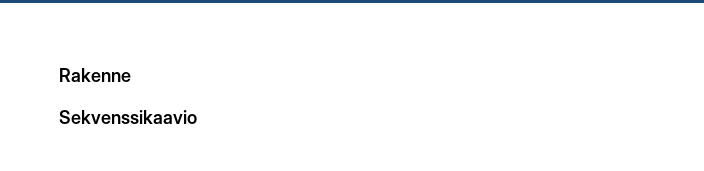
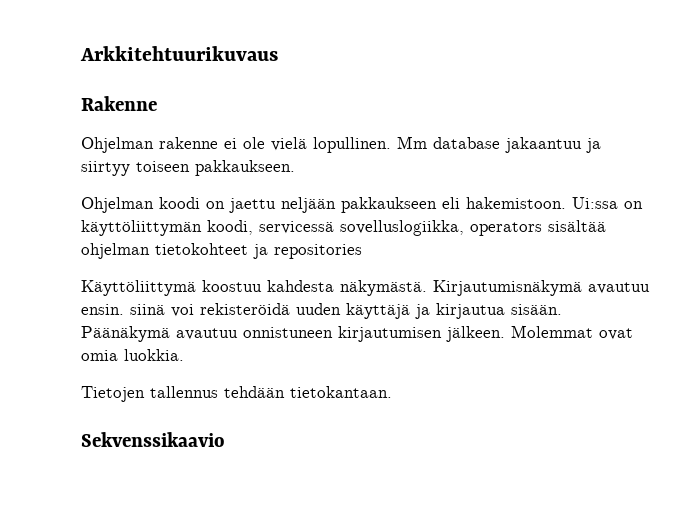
+ Arkkitehtuurikuvaus
+ Ohjelman rakenne ei ole vielä lopullinen. Mm database jakaantuu ja siirtyy toiseen pakkaukseen.
+ Ohjelman koodi on jaettu neljään pakkaukseen eli hakemistoon. Ui:ssa on käyttöliittymän koodi, servicessä sovelluslogiikka, operators sisältää ohjelman tietokohteet ja repositories
+ Käyttöliittymä koostuu kahdesta näkymästä. Kirjautumisnäkymä avautuu ensin. siinä voi rekisteröidä uuden käyttäjä ja kirjautua sisään. Päänäkymä avautuu onnistuneen kirjautumisen jälkeen. Molemmat ovat omia luokkia.
+ Tietojen tallennus tehdään tietokantaan.

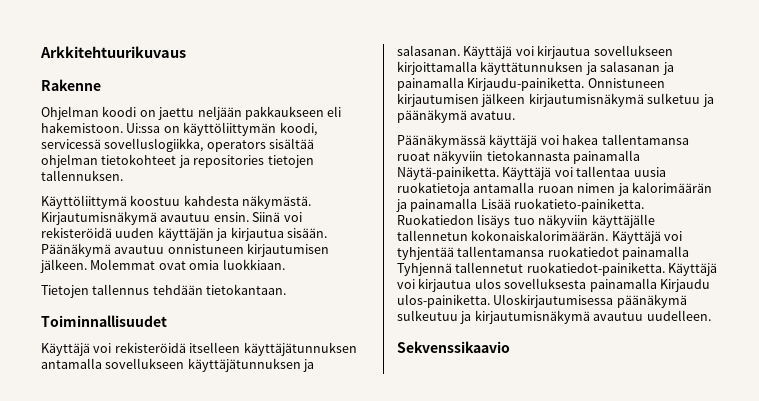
- Ohjelman rakenne ei ole vielä lopullinen. Mm database jakaantuu ja siirtyy toiseen pakkaukseen.
- Ui:ssa on käyttöliittymän koodi, servicessä sovelluslogiikka, operators sisältää ohjelman tietokohteet ja repositories
+ Ui:ssa on käyttöliittymän koodi, servicessä sovelluslogiikka, operators sisältää ohjelman tietokohteet ja repositories tietojen tallennuksen.
- Kirjautumisnäkymä avautuu ensin. siinä voi rekisteröidä uuden käyttäjä ja kirjautua sisään.
+ Kirjautumisnäkymä avautuu ensin. Siinä voi rekisteröidä uuden käyttäjän ja kirjautua sisään.
- Molemmat ovat omia luokkia.
+ Molemmat ovat omia luokkiaan.
+ Toiminnallisuudet
+ Käyttäjä voi rekisteröidä itselleen käyttäjätunnuksen antamalla sovellukseen käyttäjätunnuksen ja salasanan. Käyttäjä voi kirjautua sovellukseen kirjoittamalla käyttätunnuksen ja salasanan ja painamalla Kirjaudu-painiketta. Onnistuneen kirjautumisen jälkeen kirjautumisnäkymä sulketuu ja päänäkymä avatuu.
+ Päänäkymässä käyttäjä voi hakea tallentamansa ruoat näkyviin tietokannasta painamalla Näytä-painiketta. Käyttäjä voi tallentaa uusia ruokatietoja antamalla ruoan nimen ja kalorimäärän ja painamalla Lisää ruokatieto-painiketta. Ruokatiedon lisäys tuo näkyviin käyttäjälle tallennetun kokonaiskalorimäärän. Käyttäjä voi tyhjentää tallentamansa ruokatiedot painamalla Tyhjennä tallennetut ruokatiedot-painiketta. Käyttäjä voi kirjautua ulos sovelluksesta painamalla Kirjaudu ulos-painiketta. Uloskirjautumisessa päänäkymä sulkeutuu ja kirjautumisnäkymä avautuu uudelleen.

